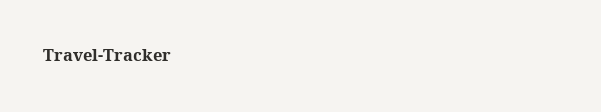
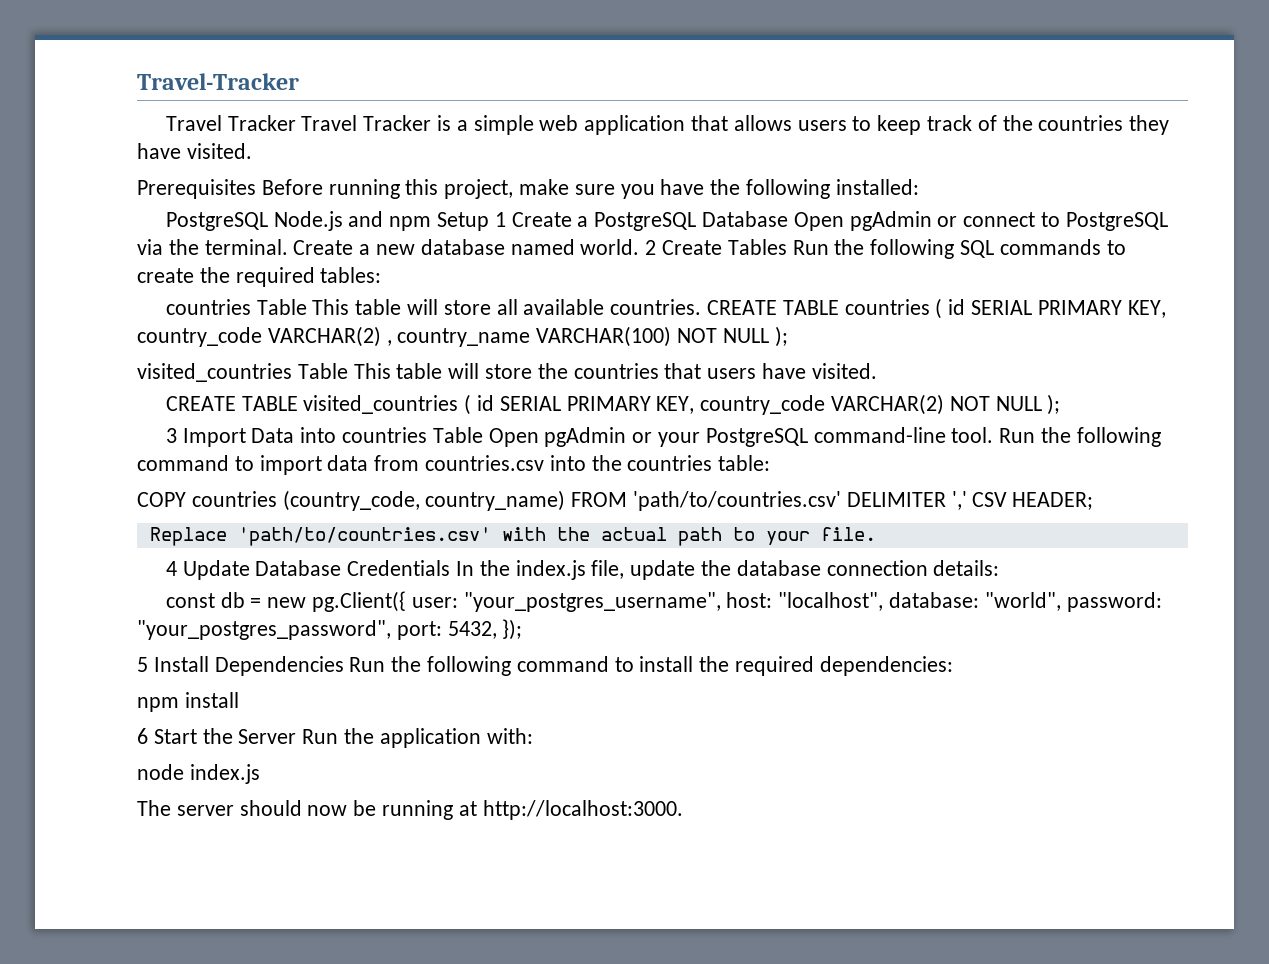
+ Travel Tracker Travel Tracker is a simple web application that allows users to keep track of the countries they have visited.
+ Prerequisites Before running this project, make sure you have the following installed:
+ PostgreSQL Node.js and npm Setup 1 Create a PostgreSQL Database Open pgAdmin or connect to PostgreSQL via the terminal. Create a new database named world. 2 Create Tables Run the following SQL commands to create the required tables:
+ countries Table This table will store all available countries. CREATE TABLE countries ( id SERIAL PRIMARY KEY, country_code VARCHAR(2) , country_name VARCHAR(100) NOT NULL );
+ visited_countries Table This table will store the countries that users have visited.
+ CREATE TABLE visited_countries ( id SERIAL PRIMARY KEY, country_code VARCHAR(2) NOT NULL );
+ 3 Import Data into countries Table Open pgAdmin or your PostgreSQL command-line tool. Run the following command to import data from countries.csv into the countries table:
+ COPY countries (country_code, country_name) FROM 'path/to/countries.csv' DELIMITER ',' CSV HEADER;
+ Replace 'path/to/countries.csv' with the actual path to your file.
+ 4 Update Database Credentials In the index.js file, update the database connection details:
+ const db = new pg.Client({ user: "your_postgres_username", host: "localhost", database: "world", password: "your_postgres_password", port: 5432, });
+ 5 Install Dependencies Run the following command to install the required dependencies:
+ npm install
+ 6 Start the Server Run the application with:
+ node index.js
+ The server should now be running at http://localhost:3000.

